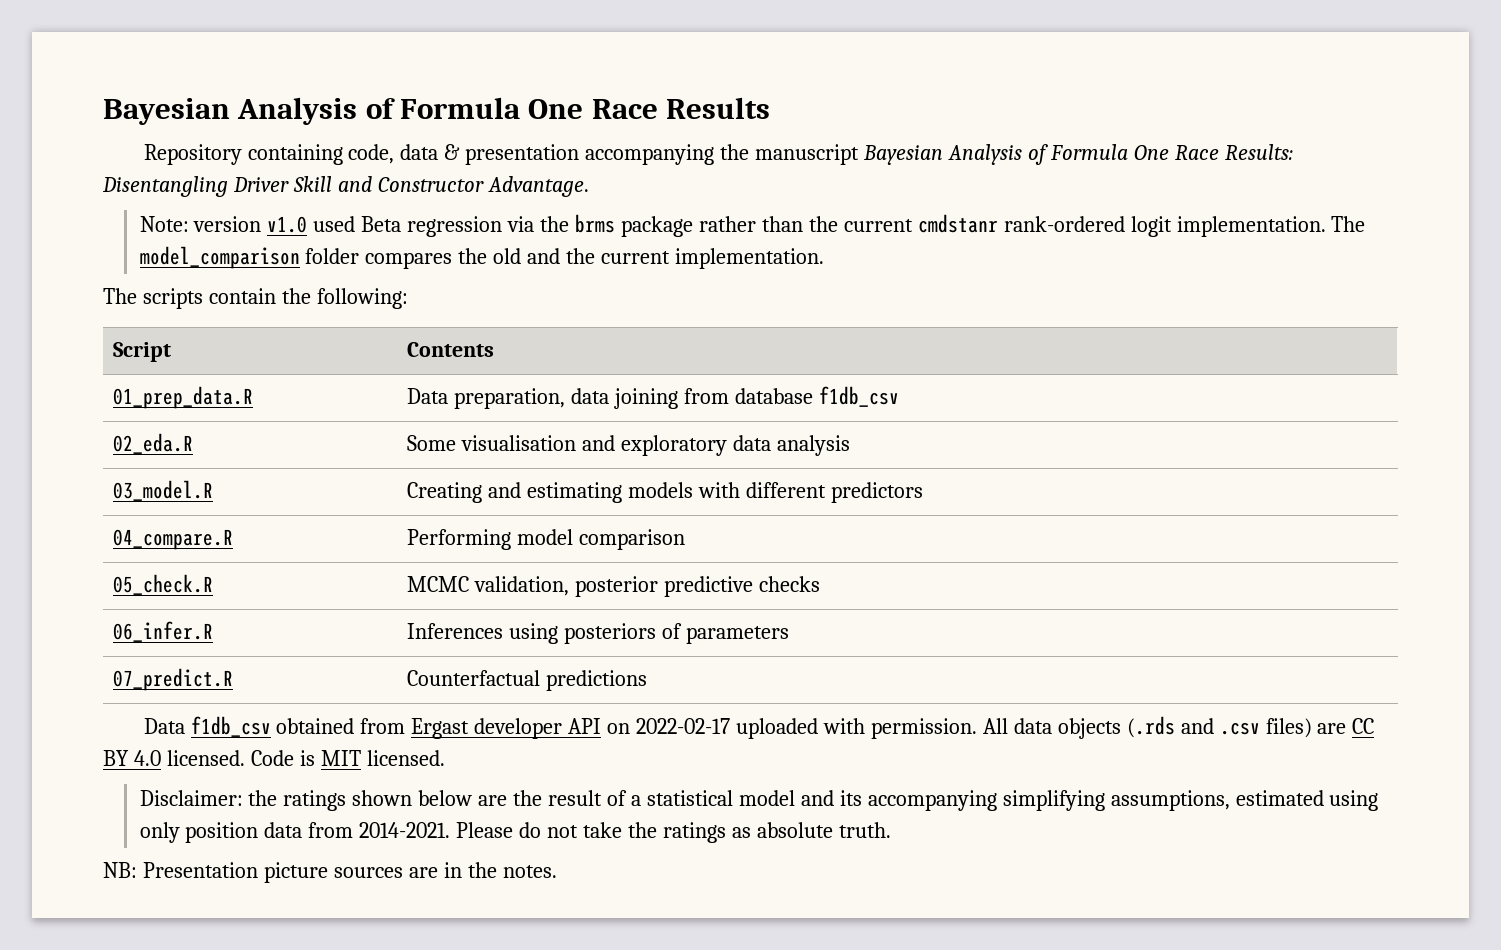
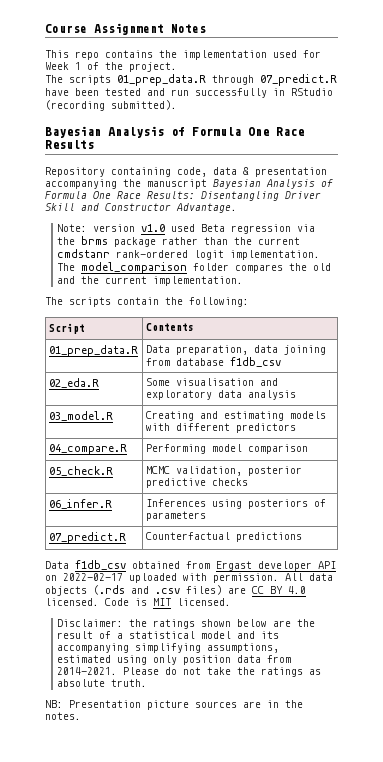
+ Course Assignment Notes
+ This repo contains the implementation used for Week 1 of the project.
+ The scripts 01_prep_data.R through 07_predict.R have been tested and run successfully in RStudio (recording submitted).

